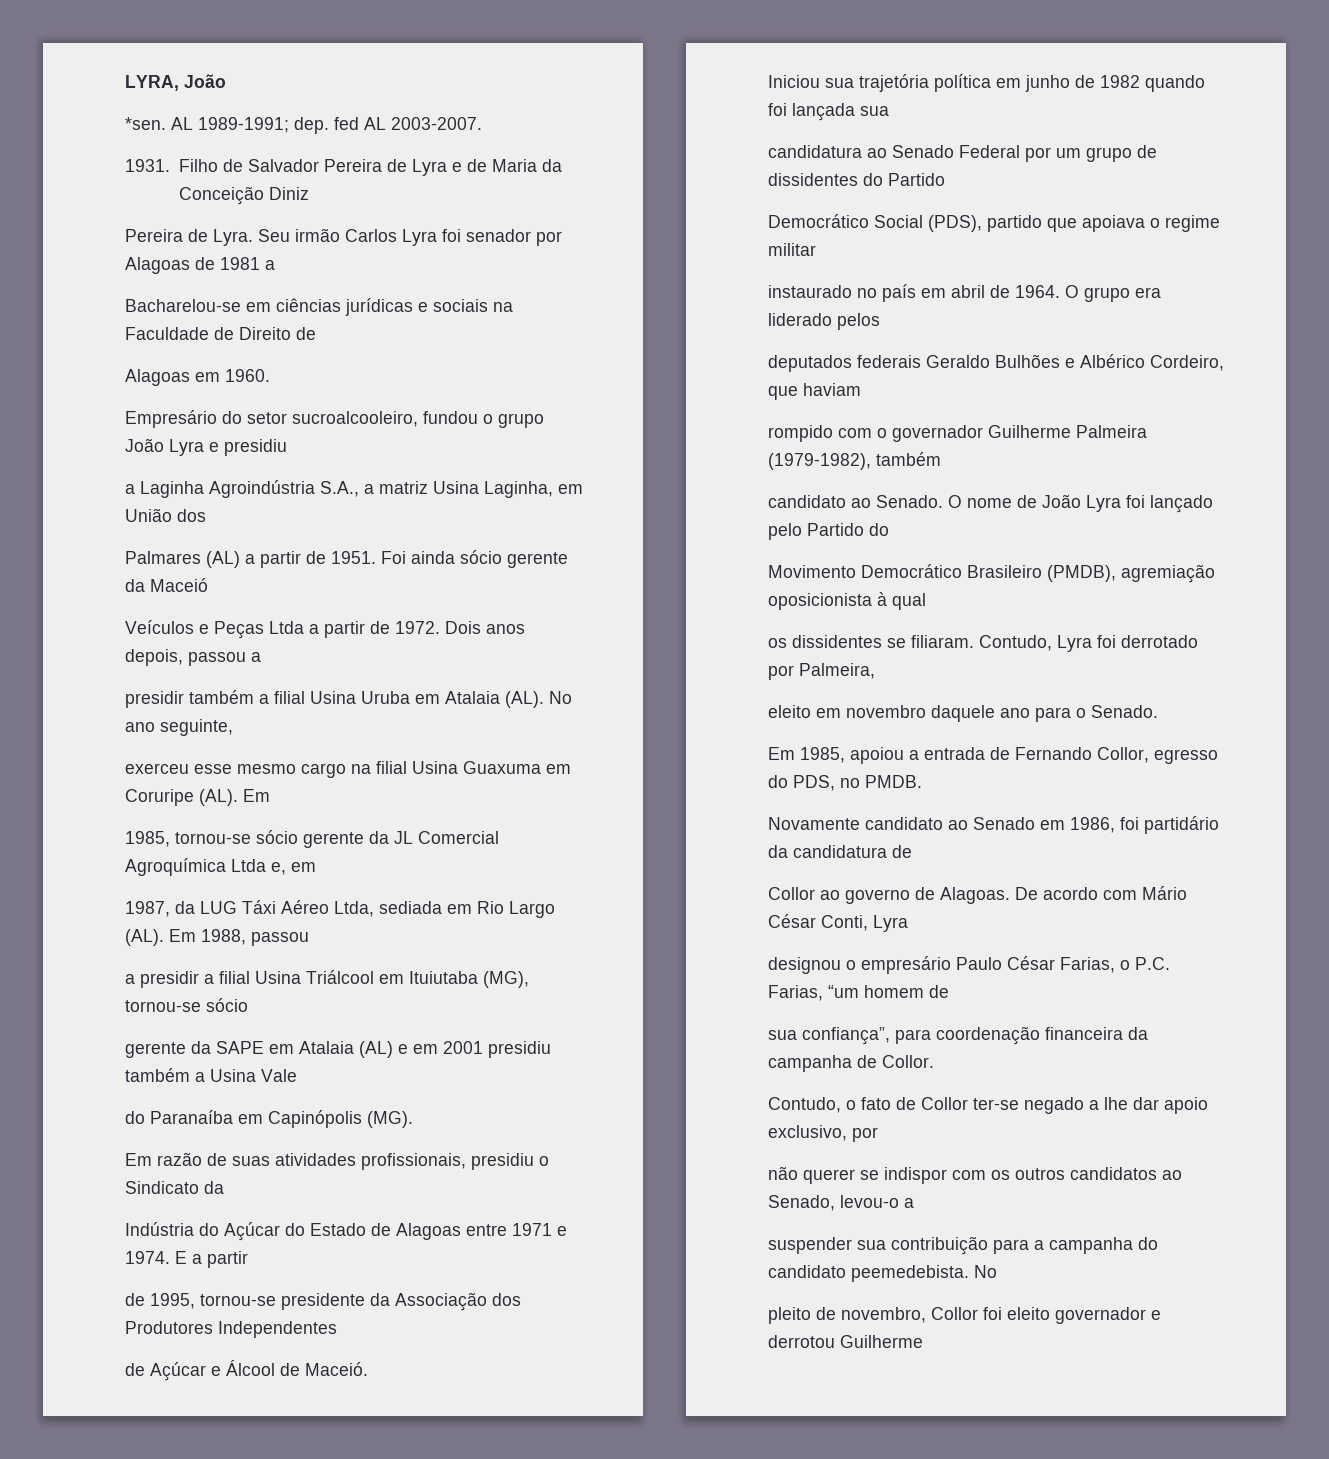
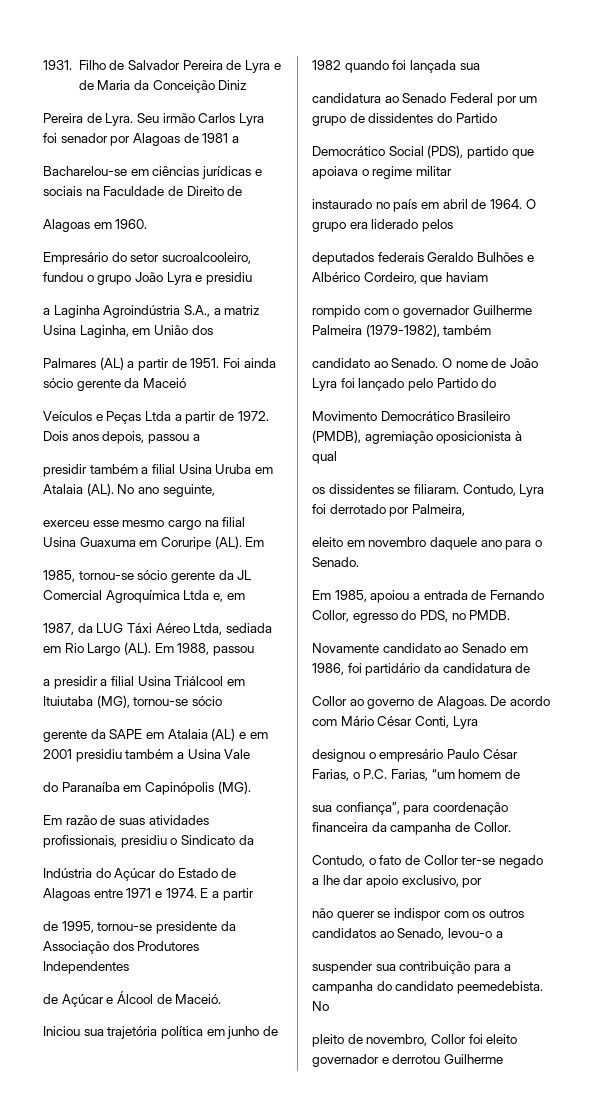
- LYRA, João
- *sen. AL 1989-1991; dep. fed AL 2003-2007.

